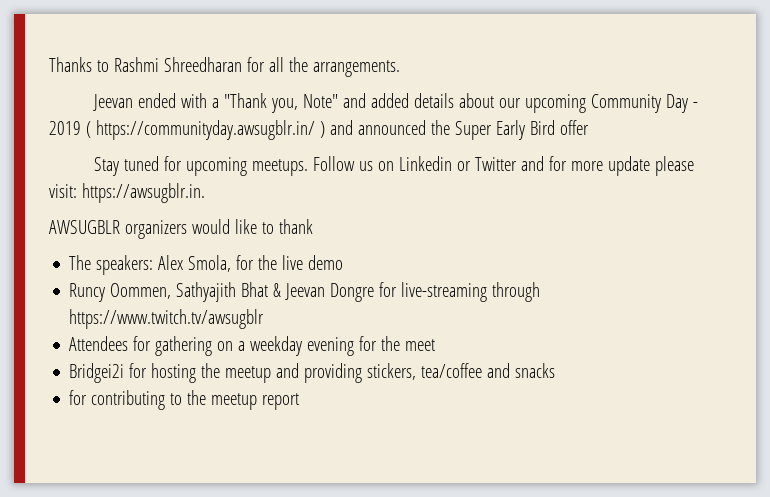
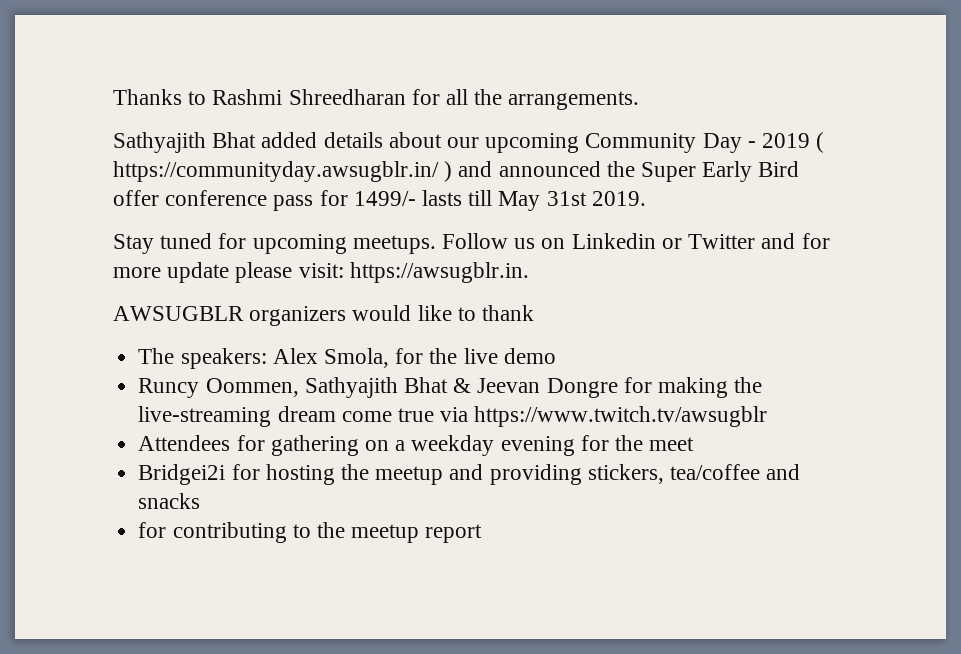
- Jeevan ended with a "Thank you, Note" and added details about our upcoming Community Day - 2019 ( https://communityday.awsugblr.in/ ) and announced the Super Early Bird offer
+ Sathyajith Bhat added details about our upcoming Community Day - 2019 ( https://communityday.awsugblr.in/ ) and announced the Super Early Bird offer conference pass for 1499/- lasts till May 31st 2019.
- Runcy Oommen, Sathyajith Bhat & Jeevan Dongre for live-streaming through https://www.twitch.tv/awsugblr
+ Runcy Oommen, Sathyajith Bhat & Jeevan Dongre for making the live-streaming dream come true via https://www.twitch.tv/awsugblr

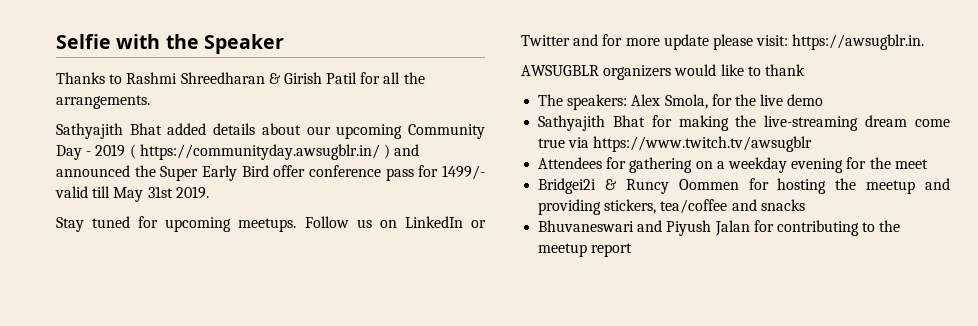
+ Selfie with the Speaker
- Thanks to Rashmi Shreedharan for all the arrangements.
+ Thanks to Rashmi Shreedharan & Girish Patil for all the arrangements.
- Sathyajith Bhat added details about our upcoming Community Day - 2019 ( https://communityday.awsugblr.in/ ) and announced the Super Early Bird offer conference pass for 1499/- lasts till May 31st 2019.
+ Sathyajith Bhat added details about our upcoming Community Day - 2019 ( https://communityday.awsugblr.in/ ) and announced the Super Early Bird offer conference pass for 1499/- valid till May 31st 2019.
- Follow us on Linkedin or Twitter and for more update please visit: https://awsugblr.in.
+ Follow us on LinkedIn or Twitter and for more update please visit: https://awsugblr.in.
- Runcy Oommen, Sathyajith Bhat & Jeevan Dongre for making the live-streaming dream come true via https://www.twitch.tv/awsugblr
+ Sathyajith Bhat for making the live-streaming dream come true via https://www.twitch.tv/awsugblr
- Bridgei2i for hosting the meetup and providing stickers, tea/coffee and snacks
+ Bridgei2i & Runcy Oommen for hosting the meetup and providing stickers, tea/coffee and snacks
- for contributing to the meetup report
+ Bhuvaneswari and Piyush Jalan for contributing to the meetup report

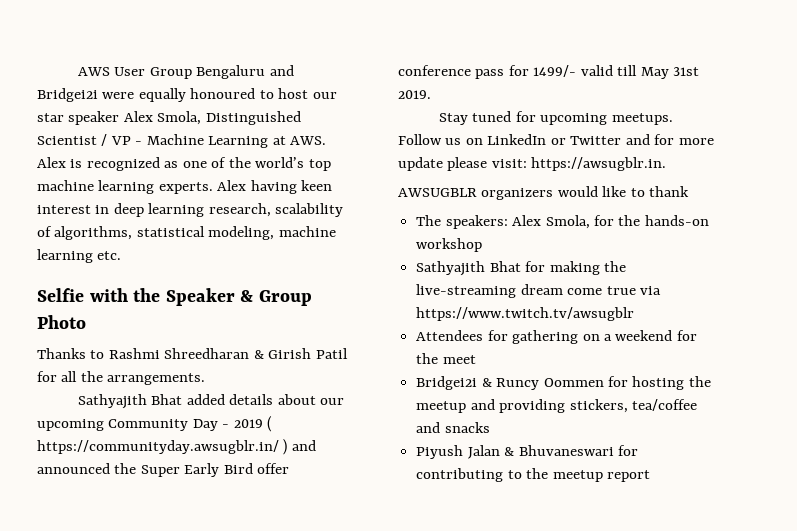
+ AWS User Group Bengaluru and Bridgei2i were equally honoured to host our star speaker Alex Smola, Distinguished Scientist / VP - Machine Learning at AWS. Alex is recognized as one of the world’s top machine learning experts. Alex having keen interest in deep learning research, scalability of algorithms, statistical modeling, machine learning etc.
- Selfie with the Speaker
+ Selfie with the Speaker & Group Photo
- The speakers: Alex Smola, for the live demo
+ The speakers: Alex Smola, for the hands-on workshop
- Attendees for gathering on a weekday evening for the meet
+ Attendees for gathering on a weekend for the meet
- Bhuvaneswari and Piyush Jalan for contributing to the meetup report
+ Piyush Jalan & Bhuvaneswari for contributing to the meetup report

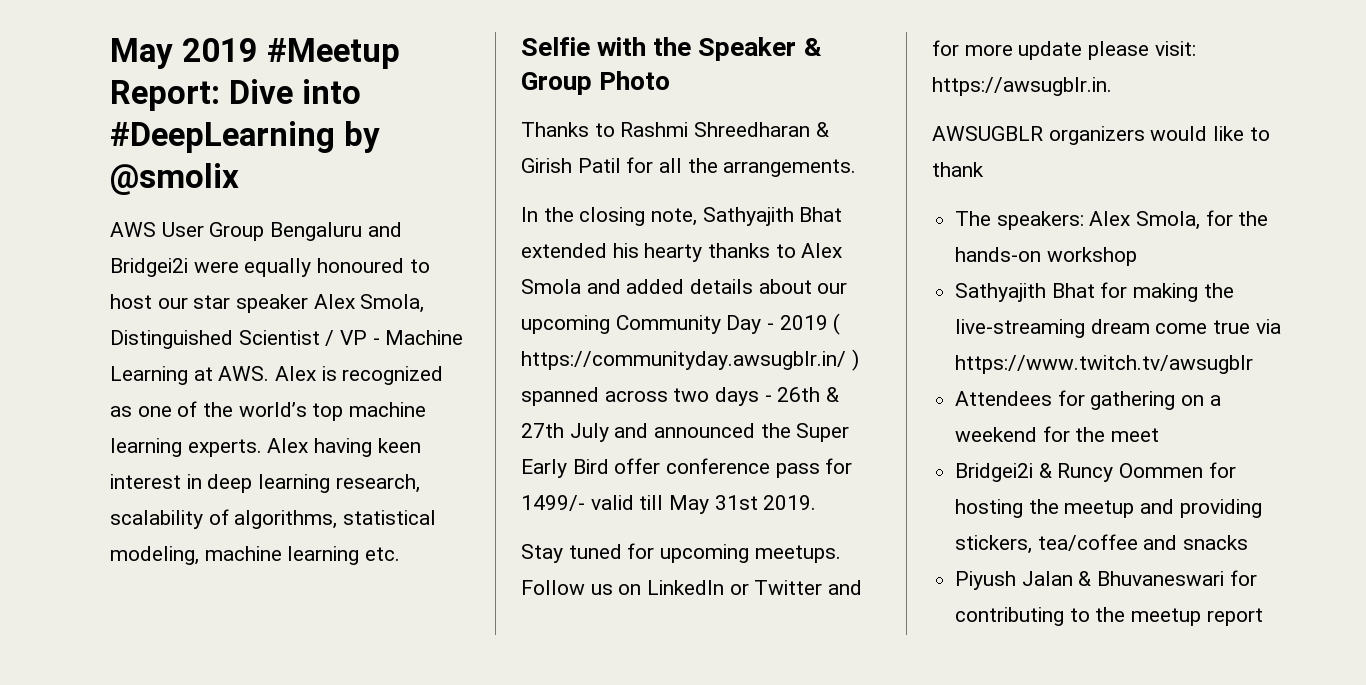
+ May 2019 #Meetup Report: Dive into #DeepLearning by @smolix
- Sathyajith Bhat added details about our upcoming Community Day - 2019 ( https://communityday.awsugblr.in/ ) and announced the Super Early Bird offer conference pass for 1499/- valid till May 31st 2019.
+ In the closing note, Sathyajith Bhat extended his hearty thanks to Alex Smola and added details about our upcoming Community Day - 2019 ( https://communityday.awsugblr.in/ ) spanned across two days - 26th & 27th July and announced the Super Early Bird offer conference pass for 1499/- valid till May 31st 2019.

